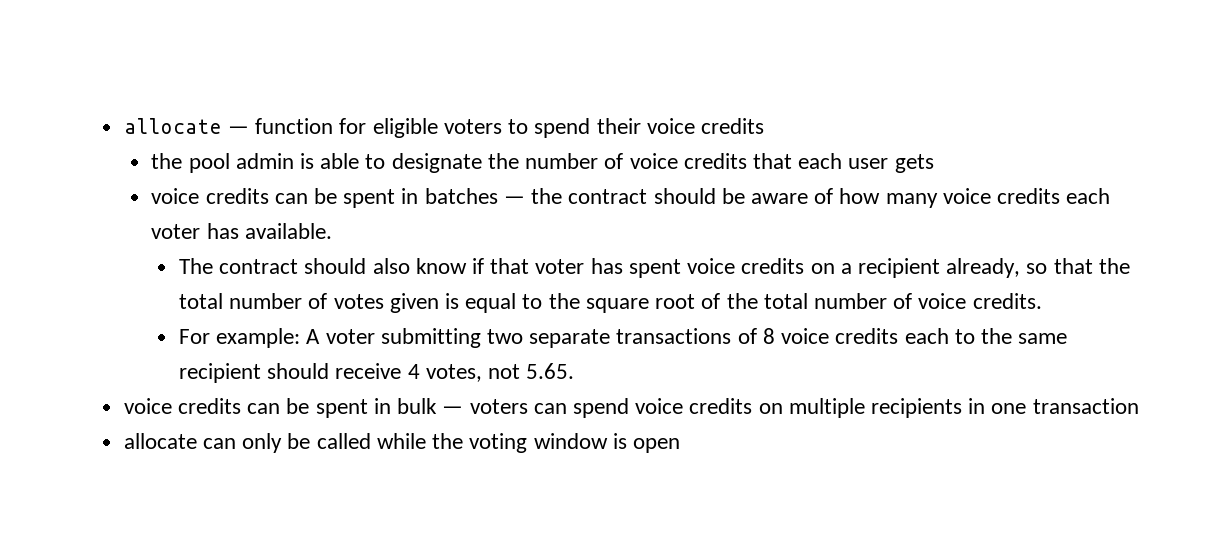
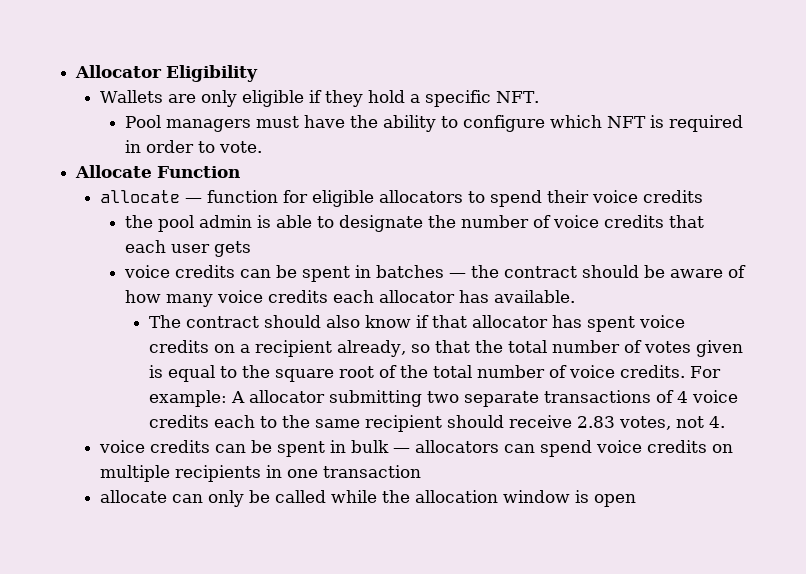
+ Allocator Eligibility
+ Wallets are only eligible if they hold a specific NFT.
+ Pool managers must have the ability to configure which NFT is required in order to vote.
+ Allocate Function
- allocate — function for eligible voters to spend their voice credits
+ allocate — function for eligible allocators to spend their voice credits
- voice credits can be spent in batches — the contract should be aware of how many voice credits each voter has available.
+ voice credits can be spent in batches — the contract should be aware of how many voice credits each allocator has available.
- The contract should also know if that voter has spent voice credits on a recipient already, so that the total number of votes given is equal to the square root of the total number of voice credits.
- For example: A voter submitting two separate transactions of 8 voice credits each to the same recipient should receive 4 votes, not 5.65.
+ The contract should also know if that allocator has spent voice credits on a recipient already, so that the total number of votes given is equal to the square root of the total number of voice credits. For example: A allocator submitting two separate transactions of 4 voice credits each to the same recipient should receive 2.83 votes, not 4.
- voice credits can be spent in bulk — voters can spend voice credits on multiple recipients in one transaction
+ voice credits can be spent in bulk — allocators can spend voice credits on multiple recipients in one transaction
- allocate can only be called while the voting window is open
+ allocate can only be called while the allocation window is open

